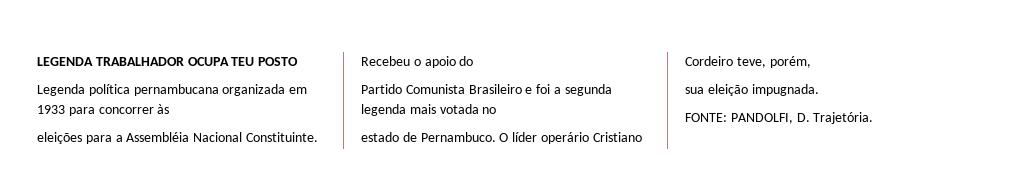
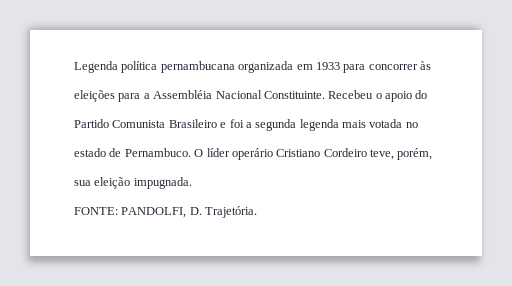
- LEGENDA TRABALHADOR OCUPA TEU POSTO

